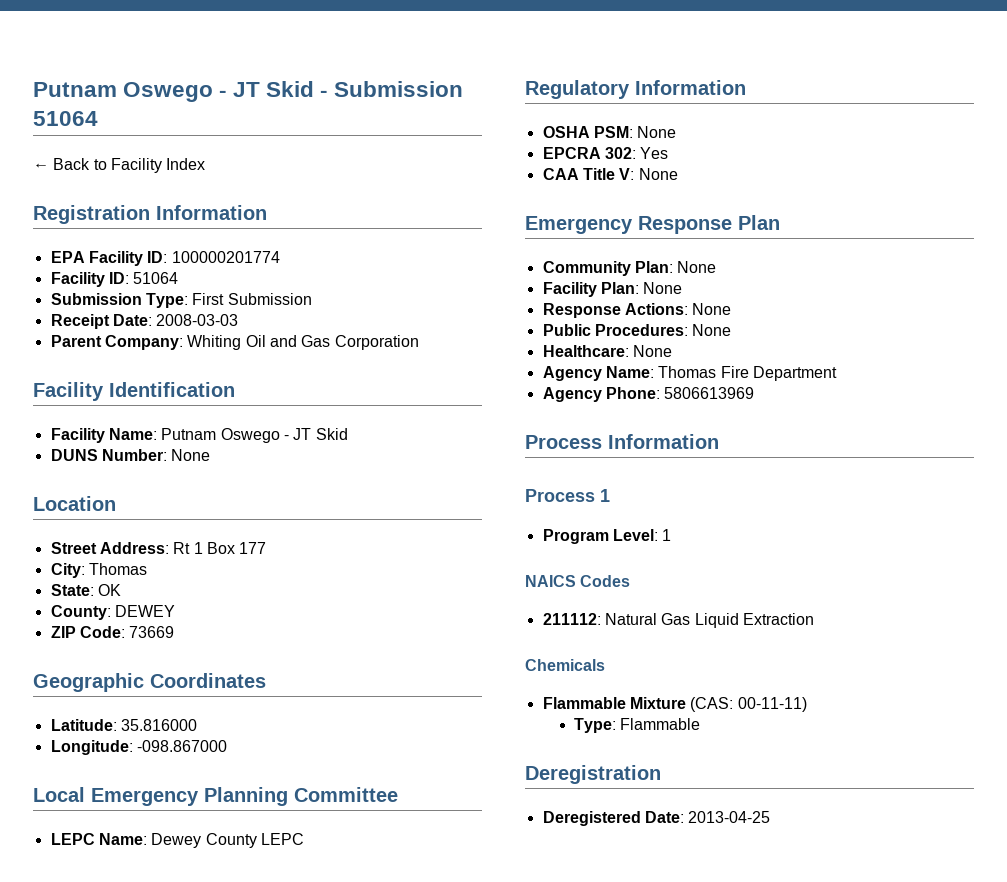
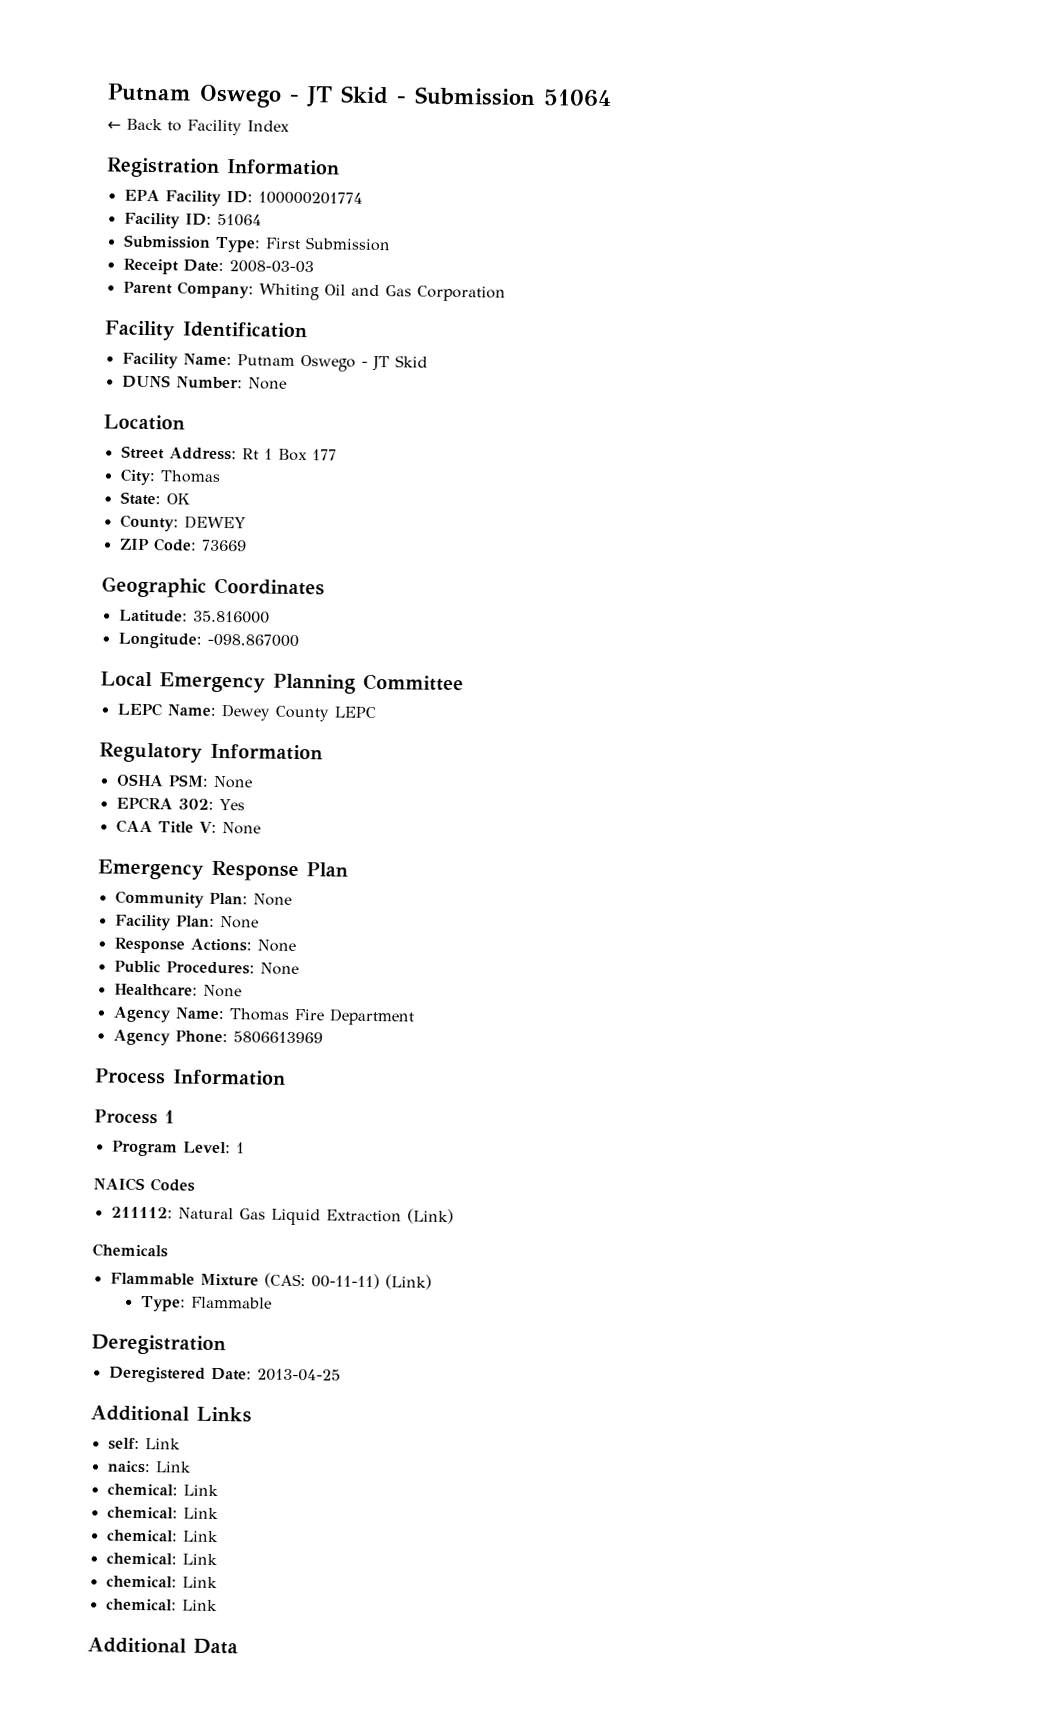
- 211112: Natural Gas Liquid Extraction
+ 211112: Natural Gas Liquid Extraction (Link)
- Flammable Mixture (CAS: 00-11-11)
+ Flammable Mixture (CAS: 00-11-11) (Link)
+ Additional Links
+ self: Link
+ naics: Link
+ chemical: Link
+ chemical: Link
+ chemical: Link
+ chemical: Link
+ chemical: Link
+ chemical: Link
+ Additional Data

